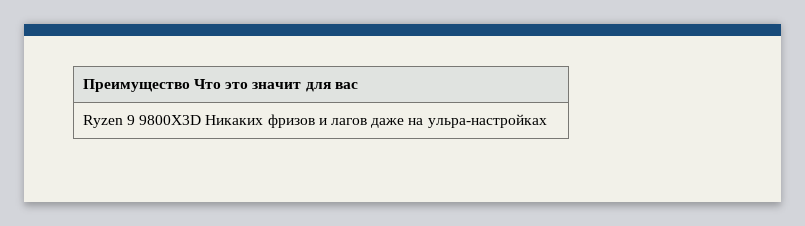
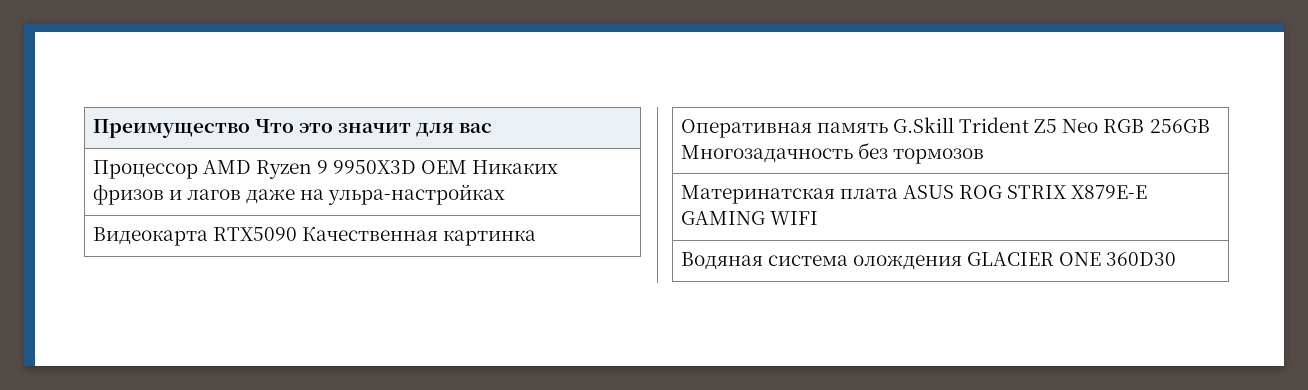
- Ryzen 9 9800X3D Никаких фризов и лагов даже на ульра-настройках
+ Процессор AMD Ryzen 9 9950X3D OEM Никаких фризов и лагов даже на ульра-настройках
+ Видеокарта RTX5090 Качественная картинка
+ Оперативная память G.Skill Trident Z5 Neo RGB 256GB Многозадачность без тормозов
+ Материнатская плата ASUS ROG STRIX X879E-E GAMING WIFI
+ Водяная система олождения GLACIER ONE 360D30

